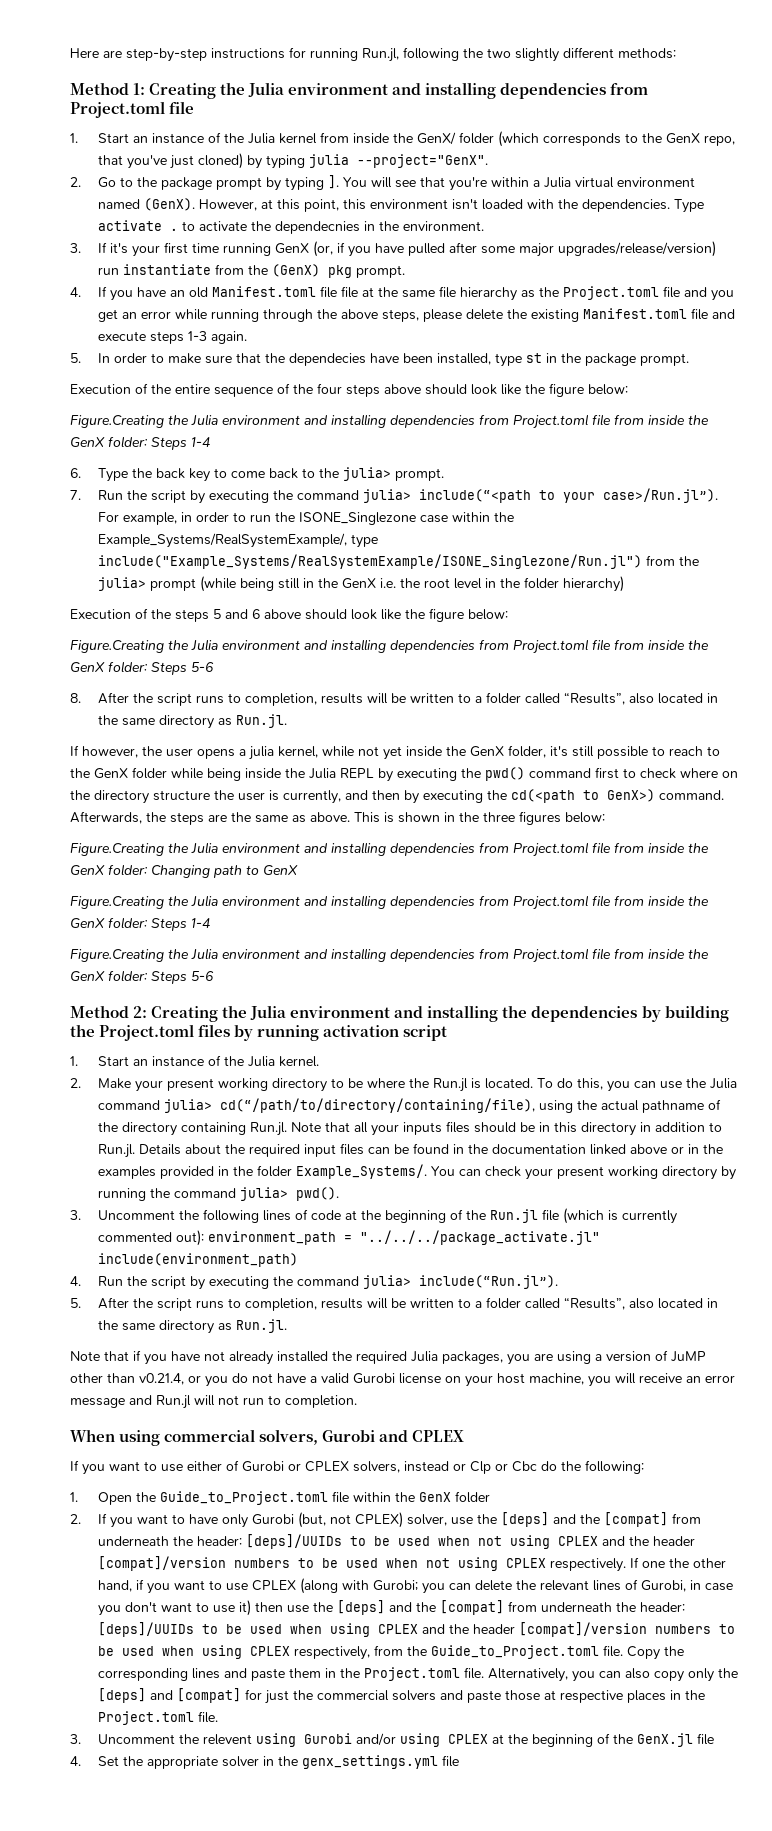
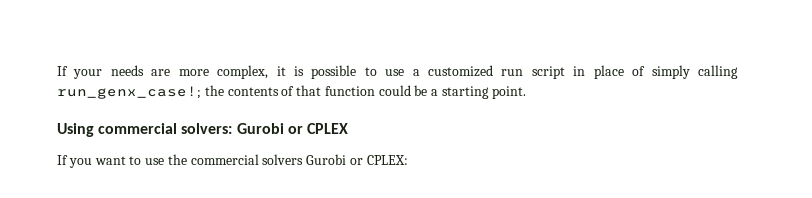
- Here are step-by-step instructions for running Run.jl, following the two slightly different methods:
- Method 1: Creating the Julia environment and installing dependencies from Project.toml file
- 1. Start an instance of the Julia kernel from inside the GenX/ folder (which corresponds to the GenX repo, that you've just cloned) by typing julia --project="GenX".
- 2. Go to the package prompt by typing ]. You will see that you're within a Julia virtual environment named (GenX). However, at this point, this environment isn't loaded with the dependencies. Type activate . to activate the dependecnies in the environment.
- 3. If it's your first time running GenX (or, if you have pulled after some major upgrades/release/version) run instantiate from the (GenX) pkg prompt.
- 4. If you have an old Manifest.toml file file at the same file hierarchy as the Project.toml file and you get an error while running through the above steps, please delete the existing Manifest.toml file and execute steps 1-3 again.
- 5. In order to make sure that the dependecies have been installed, type st in the package prompt.
- Execution of the entire sequence of the four steps above should look like the figure below:
- Figure.Creating the Julia environment and installing dependencies from Project.toml file from inside the GenX folder: Steps 1-4
- 6. Type the back key to come back to the julia> prompt.
- 7. Run the script by executing the command julia> include(“<path to your case>/Run.jl”). For example, in order to run the ISONE_Singlezone case within the Example_Systems/RealSystemExample/, type include("Example_Systems/RealSystemExample/ISONE_Singlezone/Run.jl") from the julia> prompt (while being still in the GenX i.e. the root level in the folder hierarchy)
- Execution of the steps 5 and 6 above should look like the figure below:
- Figure.Creating the Julia environment and installing dependencies from Project.toml file from inside the GenX folder: Steps 5-6
- 8. After the script runs to completion, results will be written to a folder called “Results”, also located in the same directory as Run.jl.
- If however, the user opens a julia kernel, while not yet inside the GenX folder, it's still possible to reach to the GenX folder while being inside the Julia REPL by executing the pwd() command first to check where on the directory structure the user is currently, and then by executing the cd(<path to GenX>) command. Afterwards, the steps are the same as above. This is shown in the three figures below:
- Figure.Creating the Julia environment and installing dependencies from Project.toml file from inside the GenX folder: Changing path to GenX
- Figure.Creating the Julia environment and installing dependencies from Project.toml file from inside the GenX folder: Steps 1-4
- Figure.Creating the Julia environment and installing dependencies from Project.toml file from inside the GenX folder: Steps 5-6
- Method 2: Creating the Julia environment and installing the dependencies by building the Project.toml files by running activation script
- 1. Start an instance of the Julia kernel.
- 2. Make your present working directory to be where the Run.jl is located. To do this, you can use the Julia command julia> cd(“/path/to/directory/containing/file), using the actual pathname of the directory containing Run.jl. Note that all your inputs files should be in this directory in addition to Run.jl. Details about the required input files can be found in the documentation linked above or in the examples provided in the folder Example_Systems/. You can check your present working directory by running the command julia> pwd().
- 3. Uncomment the following lines of code at the beginning of the Run.jl file (which is currently commented out): environment_path = "../../../package_activate.jl" include(environment_path)
- 4. Run the script by executing the command julia> include(“Run.jl”).
- 5. After the script runs to completion, results will be written to a folder called “Results”, also located in the same directory as Run.jl.
- Note that if you have not already installed the required Julia packages, you are using a version of JuMP other than v0.21.4, or you do not have a valid Gurobi license on your host machine, you will receive an error message and Run.jl will not run to completion.
- When using commercial solvers, Gurobi and CPLEX
+ If your needs are more complex, it is possible to use a customized run script in place of simply calling run_genx_case!; the contents of that function could be a starting point.
+ Using commercial solvers: Gurobi or CPLEX
- If you want to use either of Gurobi or CPLEX solvers, instead or Clp or Cbc do the following:
- 1. Open the Guide_to_Project.toml file within the GenX folder
- 2. If you want to have only Gurobi (but, not CPLEX) solver, use the [deps] and the [compat] from underneath the header: [deps]/UUIDs to be used when not using CPLEX and the header [compat]/version numbers to be used when not using CPLEX respectively. If one the other hand, if you want to use CPLEX (along with Gurobi; you can delete the relevant lines of Gurobi, in case you don't want to use it) then use the [deps] and the [compat] from underneath the header: [deps]/UUIDs to be used when using CPLEX and the header [compat]/version numbers to be used when using CPLEX respectively, from the Guide_to_Project.toml file. Copy the corresponding lines and paste them in the Project.toml file. Alternatively, you can also copy only the [deps] and [compat] for just the commercial solvers and paste those at respective places in the Project.toml file.
- 3. Uncomment the relevent using Gurobi and/or using CPLEX at the beginning of the GenX.jl file
- 4. Set the appropriate solver in the genx_settings.yml file
+ If you want to use the commercial solvers Gurobi or CPLEX:

